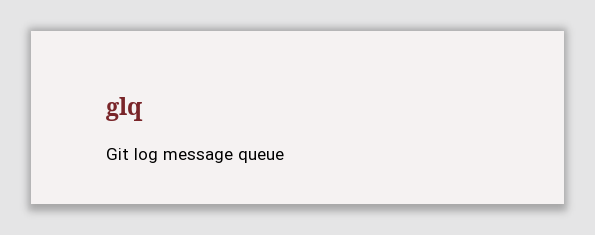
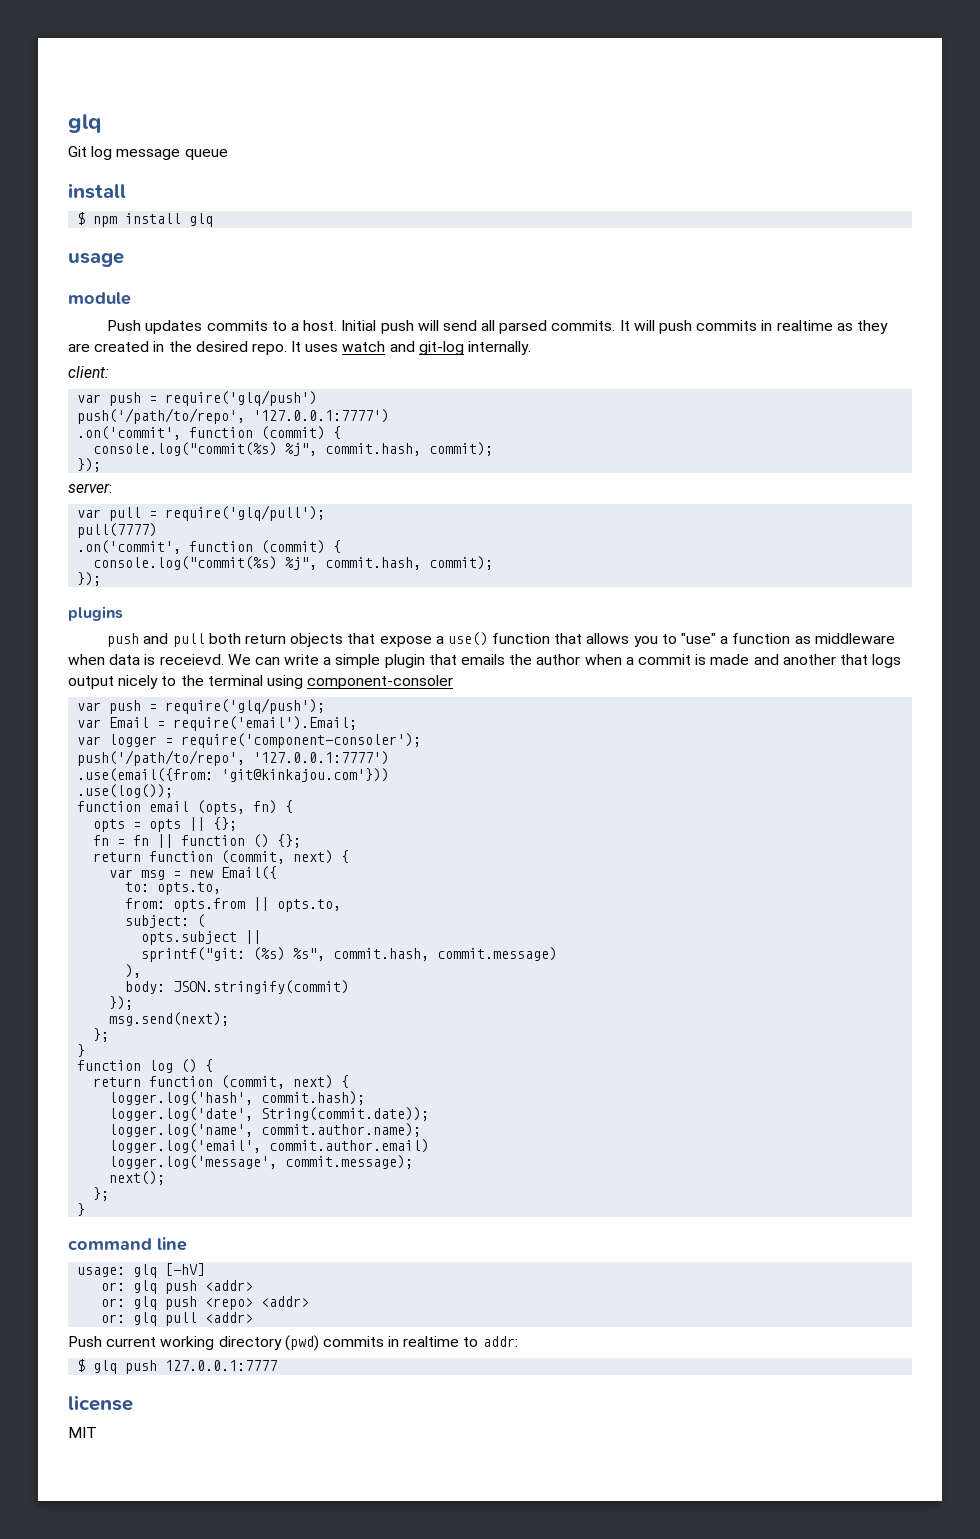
  Git log message queue
+ install
+ $ npm install glq
+ usage
+ module
+ Push updates commits to a host. Initial push will send all parsed commits. It will push commits in realtime as they are created in the desired repo. It uses watch and git-log internally.
+ client:
+ var push = require('glq/push')
+ push('/path/to/repo', '127.0.0.1:7777')
+ .on('commit', function (commit) {
+ console.log("commit(%s) %j", commit.hash, commit);
+ });
+ server:
+ var pull = require('glq/pull');
+ pull(7777)
+ .on('commit', function (commit) {
+ console.log("commit(%s) %j", commit.hash, commit);
+ });
+ plugins
+ push and pull both return objects that expose a use() function that allows you to "use" a function as middleware when data is receievd. We can write a simple plugin that emails the author when a commit is made and another that logs output nicely to the terminal using component-consoler
+ var push = require('glq/push');
+ var Email = require('email').Email;
+ var logger = require('component-consoler');
+ push('/path/to/repo', '127.0.0.1:7777')
+ .use(email({from: 'git@kinkajou.com'}))
+ .use(log());
+ function email (opts, fn) {
+ opts = opts || {};
+ fn = fn || function () {};
+ return function (commit, next) {
+ var msg = new Email({
+ to: opts.to,
+ from: opts.from || opts.to,
+ subject: (
+ opts.subject ||
+ sprintf("git: (%s) %s", commit.hash, commit.message)
+ ),
+ body: JSON.stringify(commit)
+ });
+ msg.send(next);
+ };
+ }
+ function log () {
+ return function (commit, next) {
+ logger.log('hash', commit.hash);
+ logger.log('date', String(commit.date));
+ logger.log('name', commit.author.name);
+ logger.log('email', commit.author.email)
+ logger.log('message', commit.message);
+ next();
+ };
+ }
+ command line
+ usage: glq [-hV]
+ or: glq push <addr>
+ or: glq push <repo> <addr>
+ or: glq pull <addr>
+ Push current working directory (pwd) commits in realtime to addr:
+ $ glq push 127.0.0.1:7777
+ license
+ MIT

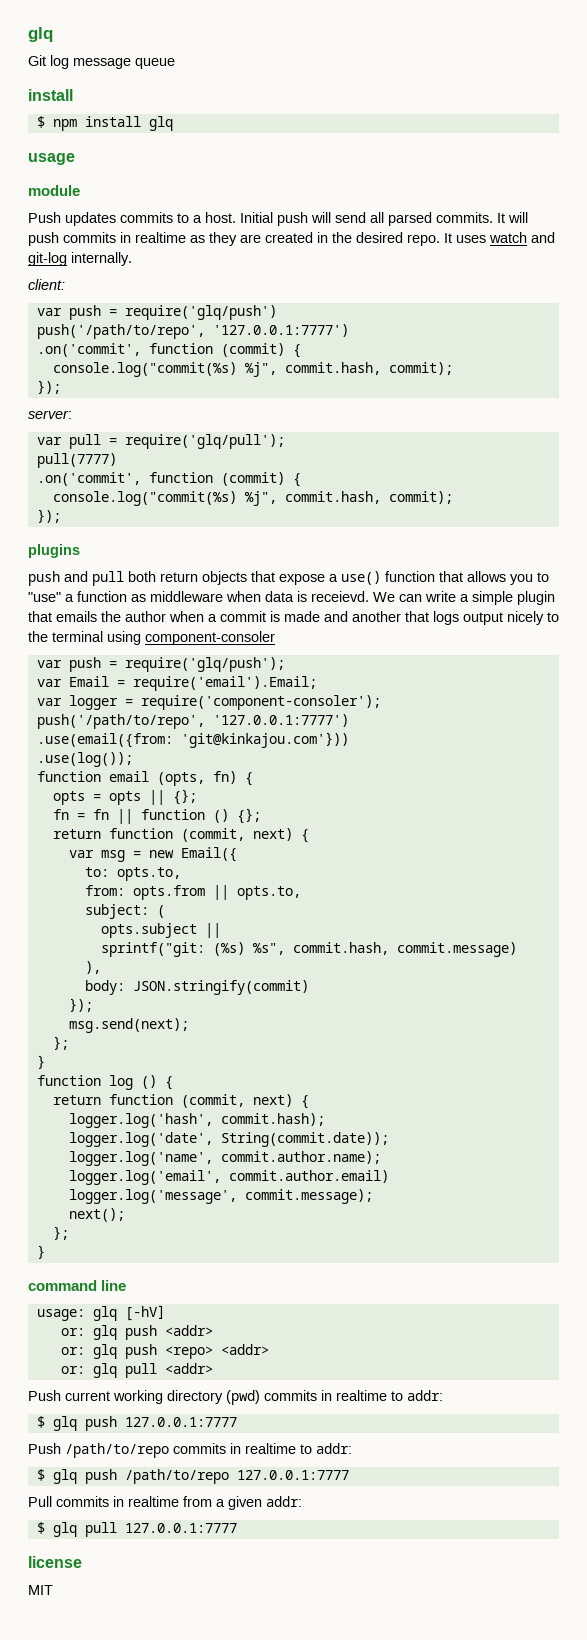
+ Push /path/to/repo commits in realtime to addr:
+ $ glq push /path/to/repo 127.0.0.1:7777
+ Pull commits in realtime from a given addr:
+ $ glq pull 127.0.0.1:7777

